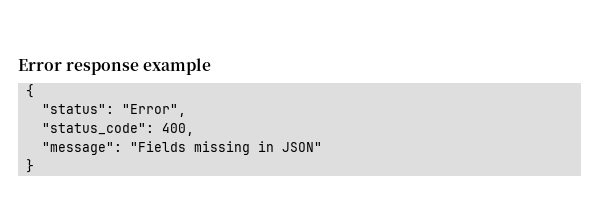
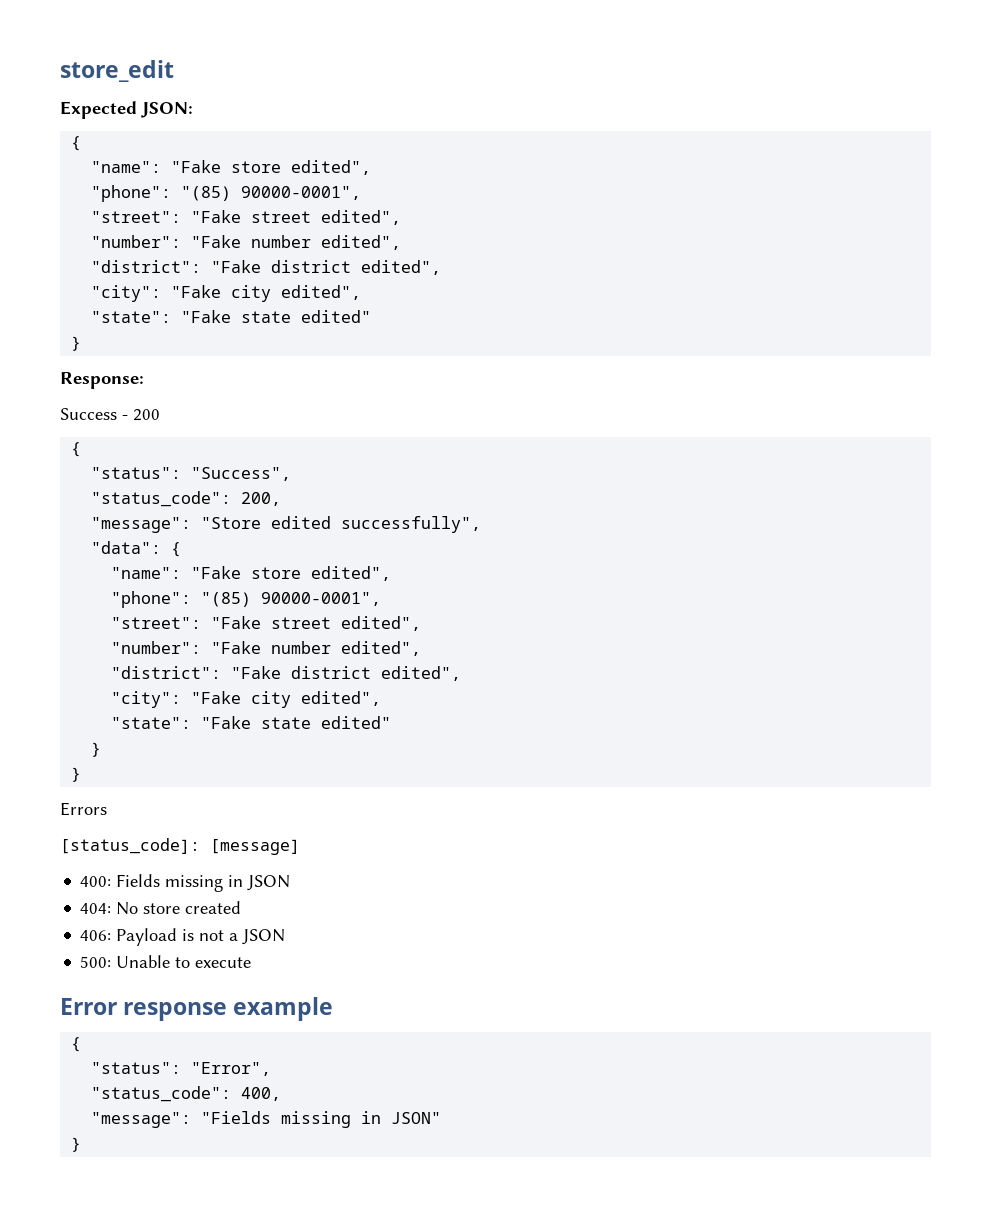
+ store_edit
+ Expected JSON:
+ {
+ "name": "Fake store edited",
+ "phone": "(85) 90000-0001",
+ "street": "Fake street edited",
+ "number": "Fake number edited",
+ "district": "Fake district edited",
+ "city": "Fake city edited",
+ "state": "Fake state edited"
+ }
+ Response:
+ Success - 200
+ {
+ "status": "Success",
+ "status_code": 200,
+ "message": "Store edited successfully",
+ "data": {
+ "name": "Fake store edited",
+ "phone": "(85) 90000-0001",
+ "street": "Fake street edited",
+ "number": "Fake number edited",
+ "district": "Fake district edited",
+ "city": "Fake city edited",
+ "state": "Fake state edited"
+ }
+ }
+ Errors
+ [status_code]: [message]
+ 400: Fields missing in JSON
+ 404: No store created
+ 406: Payload is not a JSON
+ 500: Unable to execute

